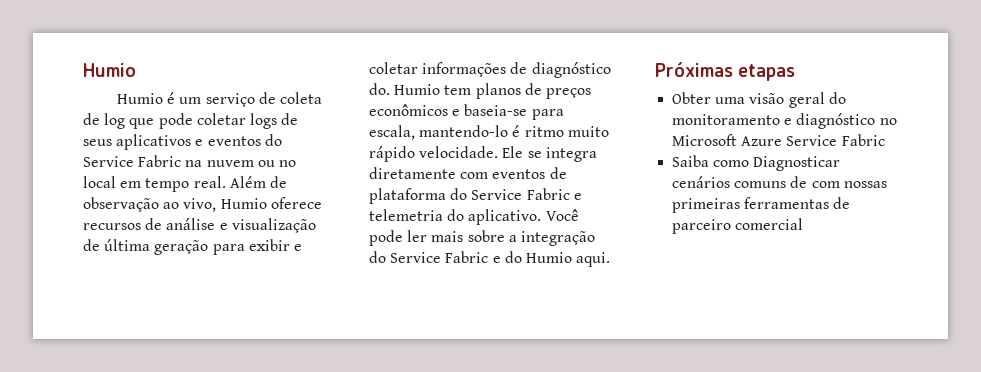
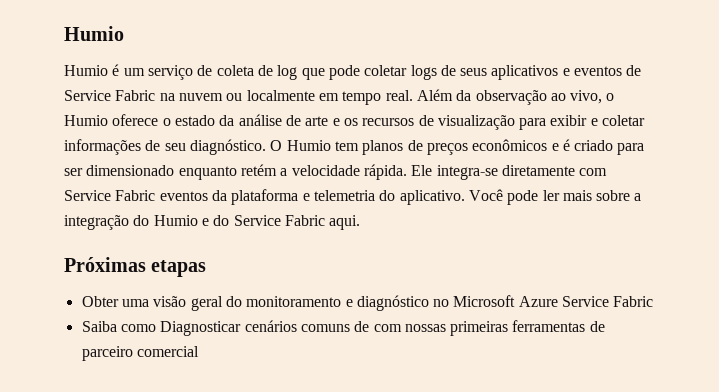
- Humio é um serviço de coleta de log que pode coletar logs de seus aplicativos e eventos do Service Fabric na nuvem ou no local em tempo real.
+ Humio é um serviço de coleta de log que pode coletar logs de seus aplicativos e eventos de Service Fabric na nuvem ou localmente em tempo real.
- Além de observação ao vivo, Humio oferece recursos de análise e visualização de última geração para exibir e coletar informações de diagnóstico do. Humio tem planos de preços econômicos e baseia-se para escala, mantendo-lo é ritmo muito rápido velocidade. Ele se integra diretamente com eventos de plataforma do Service Fabric e telemetria do aplicativo.
+ Além da observação ao vivo, o Humio oferece o estado da análise de arte e os recursos de visualização para exibir e coletar informações de seu diagnóstico. O Humio tem planos de preços econômicos e é criado para ser dimensionado enquanto retém a velocidade rápida. Ele integra-se diretamente com Service Fabric eventos da plataforma e telemetria do aplicativo.
- Você pode ler mais sobre a integração do Service Fabric e do Humio aqui.
+ Você pode ler mais sobre a integração do Humio e do Service Fabric aqui.

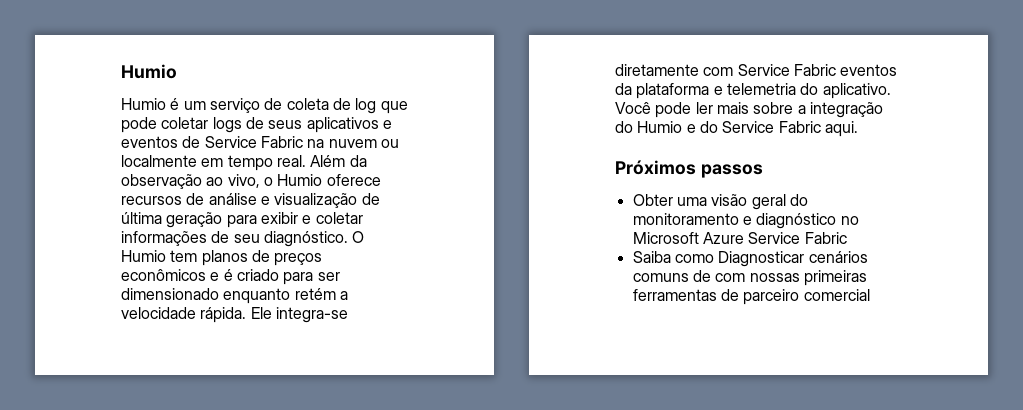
- Além da observação ao vivo, o Humio oferece o estado da análise de arte e os recursos de visualização para exibir e coletar informações de seu diagnóstico.
+ Além da observação ao vivo, o Humio oferece recursos de análise e visualização de última geração para exibir e coletar informações de seu diagnóstico.
- Próximas etapas
+ Próximos passos

